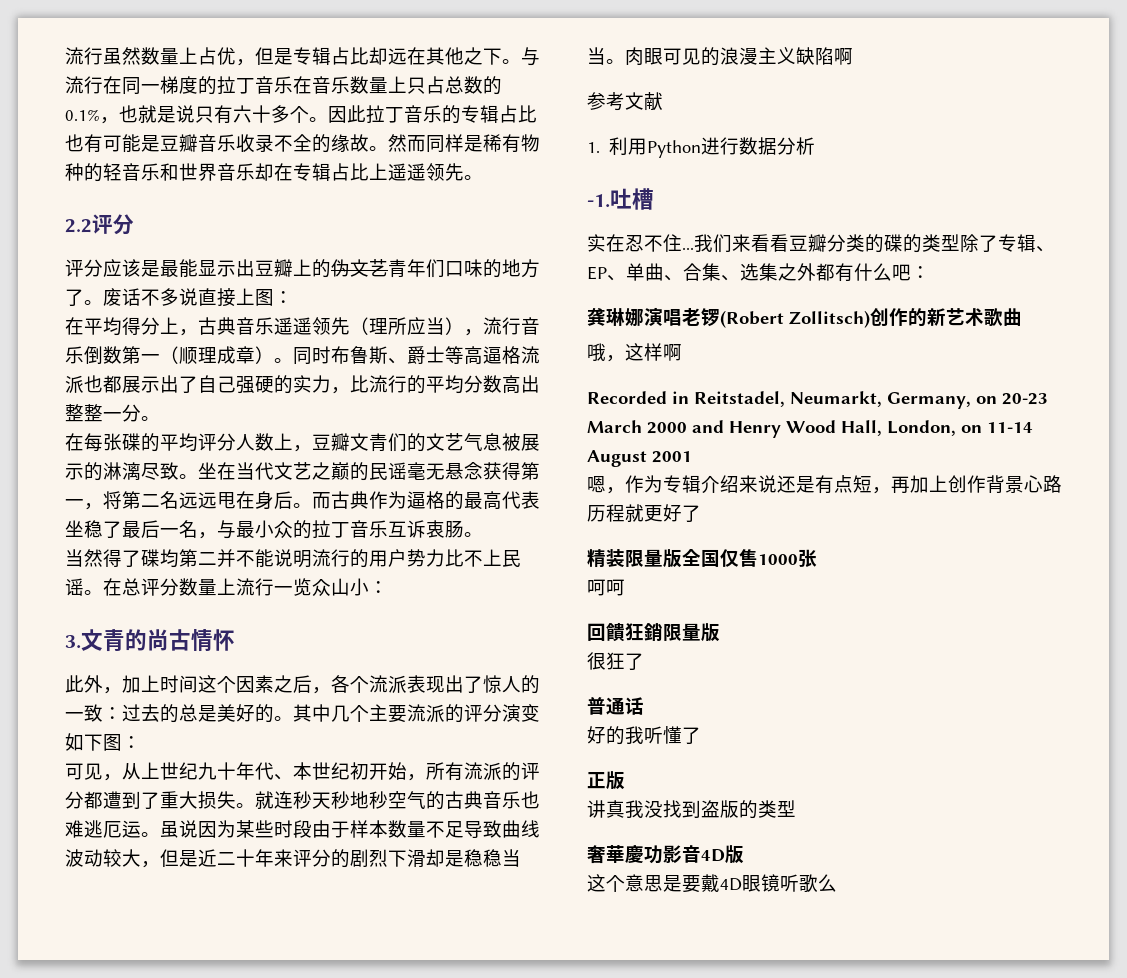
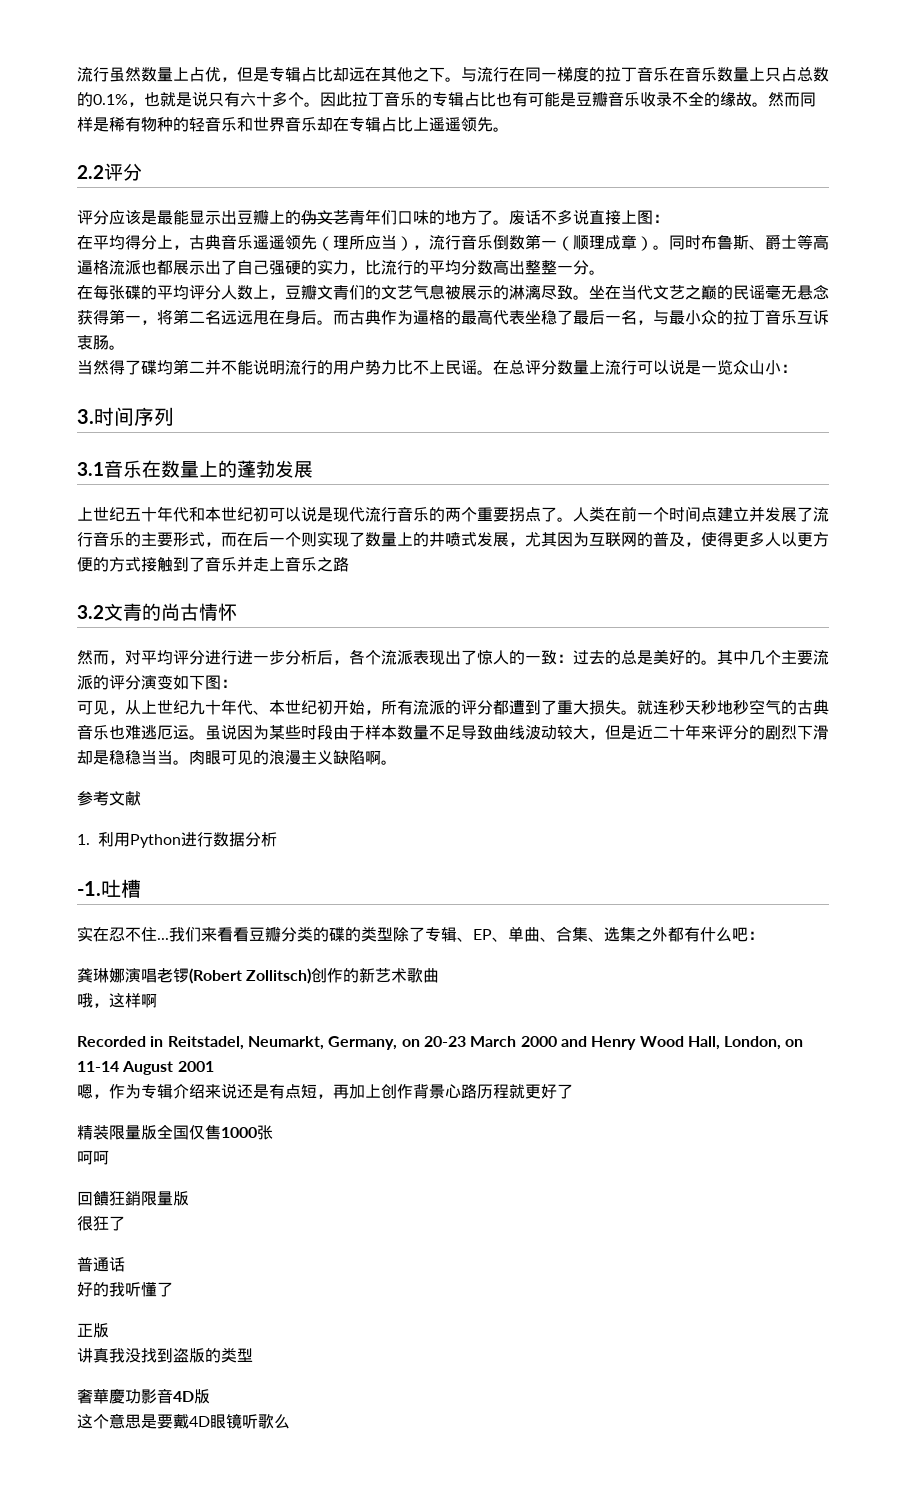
- 在总评分数量上流行一览众山小：
+ 在总评分数量上流行可以说是一览众山小：
- 3.文青的尚古情怀
- 此外，加上时间这个因素之后，各个流派表现出了惊人的一致：过去的总是美好的。
+ 3.时间序列
+ 3.1音乐在数量上的蓬勃发展
+ 上世纪五十年代和本世纪初可以说是现代流行音乐的两个重要拐点了。人类在前一个时间点建立并发展了流行音乐的主要形式，而在后一个则实现了数量上的井喷式发展，尤其因为互联网的普及，使得更多人以更方便的方式接触到了音乐并走上音乐之路
+ 3.2文青的尚古情怀
+ 然而，对平均评分进行进一步分析后，各个流派表现出了惊人的一致：过去的总是美好的。
- 肉眼可见的浪漫主义缺陷啊
+ 肉眼可见的浪漫主义缺陷啊。

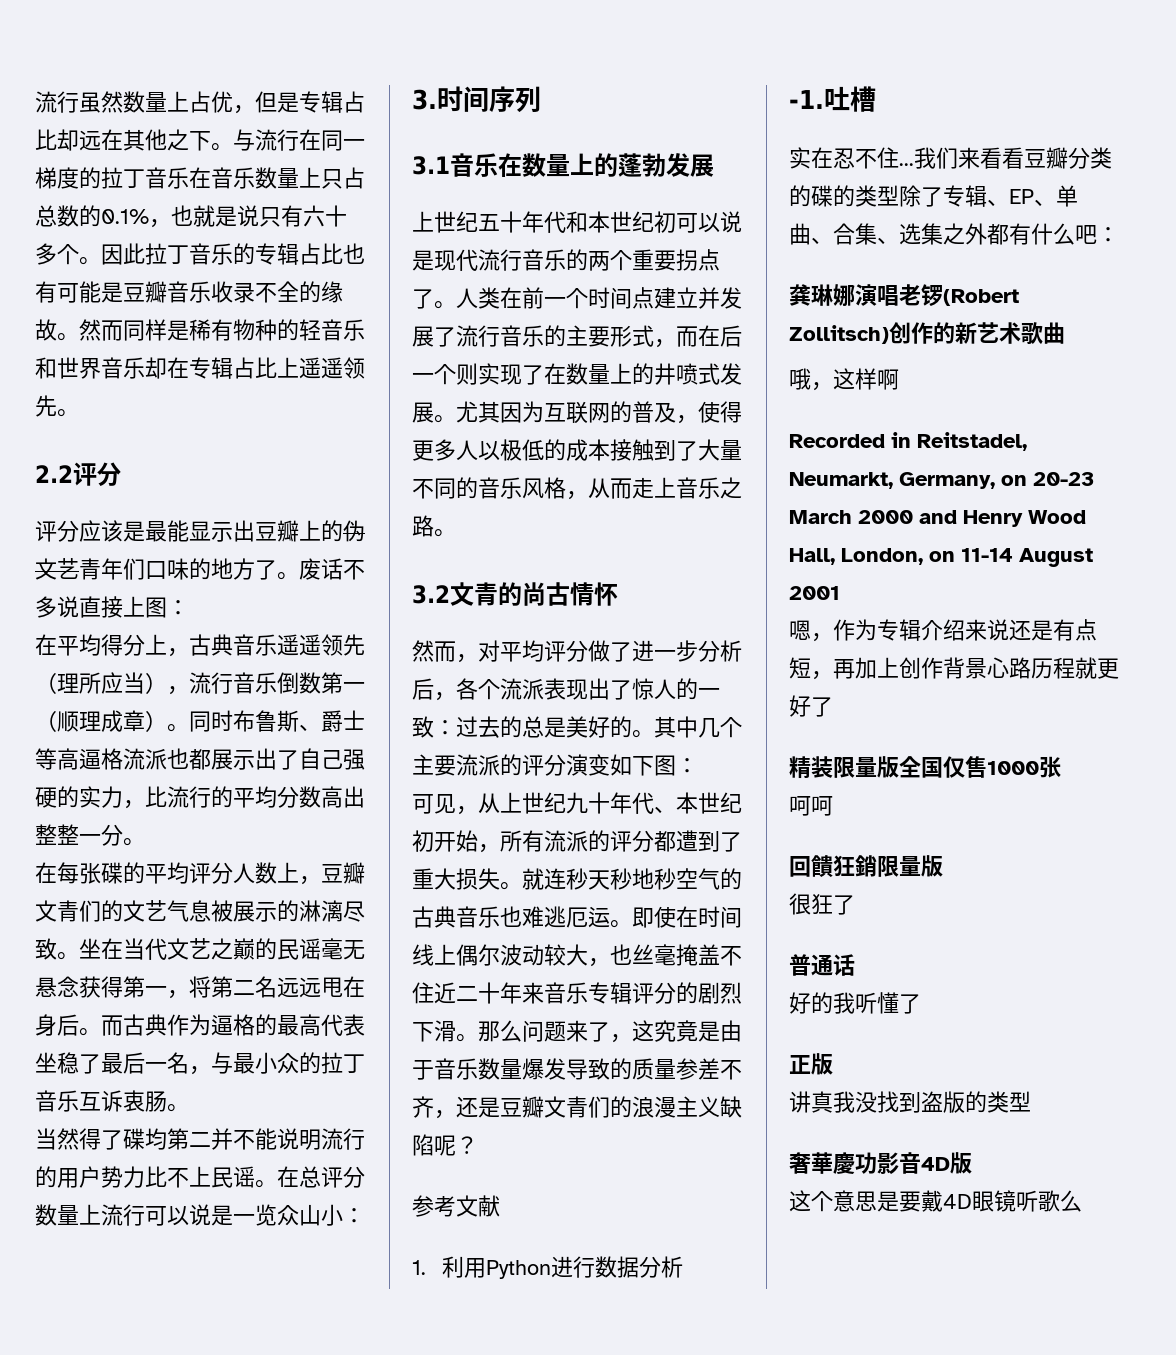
- 人类在前一个时间点建立并发展了流行音乐的主要形式，而在后一个则实现了数量上的井喷式发展，尤其因为互联网的普及，使得更多人以更方便的方式接触到了音乐并走上音乐之路
+ 人类在前一个时间点建立并发展了流行音乐的主要形式，而在后一个则实现了在数量上的井喷式发展。尤其因为互联网的普及，使得更多人以极低的成本接触到了大量不同的音乐风格，从而走上音乐之路。
- 然而，对平均评分进行进一步分析后，各个流派表现出了惊人的一致：过去的总是美好的。
+ 然而，对平均评分做了进一步分析后，各个流派表现出了惊人的一致：过去的总是美好的。
- 虽说因为某些时段由于样本数量不足导致曲线波动较大，但是近二十年来评分的剧烈下滑却是稳稳当当。肉眼可见的浪漫主义缺陷啊。
+ 即使在时间线上偶尔波动较大，也丝毫掩盖不住近二十年来音乐专辑评分的剧烈下滑。那么问题来了，这究竟是由于音乐数量爆发导致的质量参差不齐，还是豆瓣文青们的浪漫主义缺陷呢？

